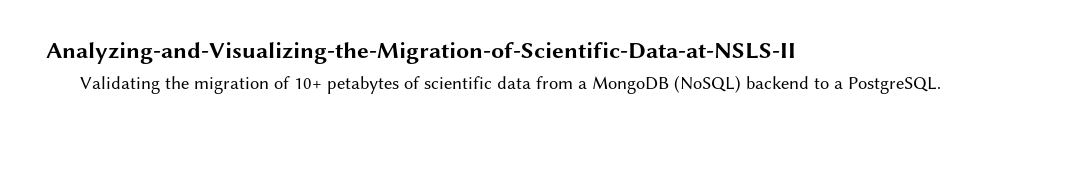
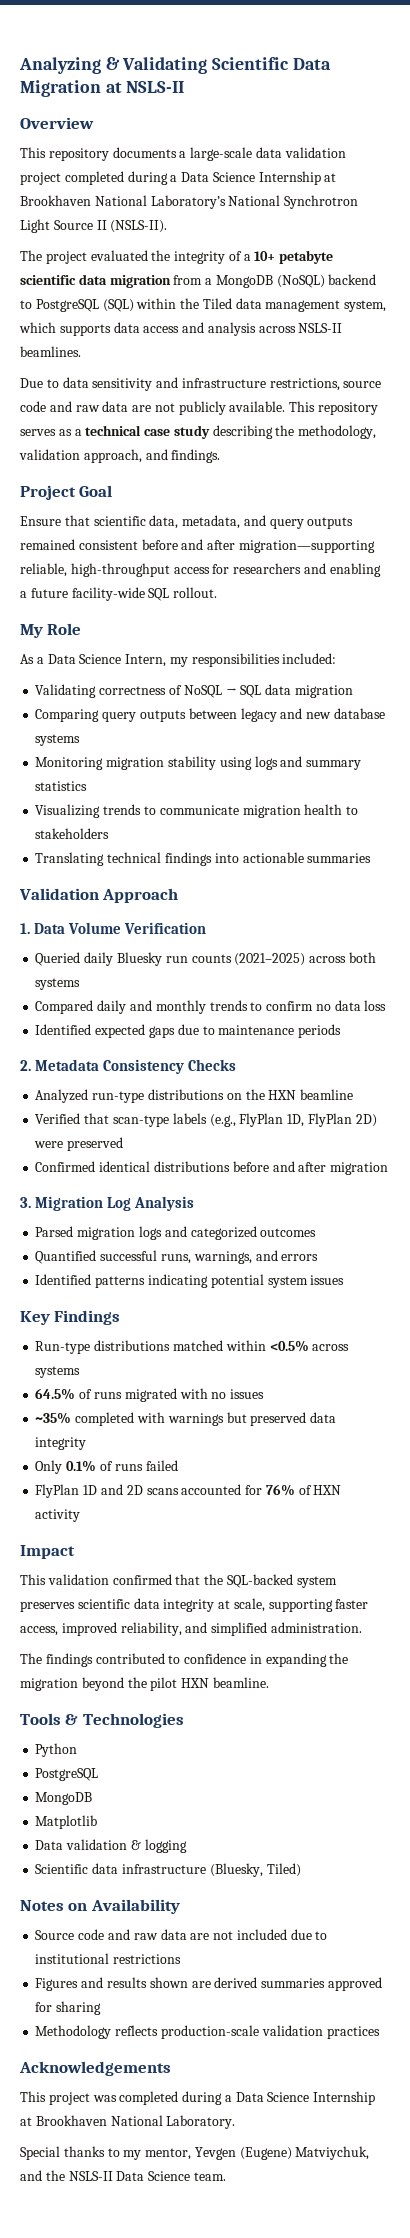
- Analyzing-and-Visualizing-the-Migration-of-Scientific-Data-at-NSLS-II
- Validating the migration of 10+ petabytes of scientific data from a MongoDB (NoSQL) backend to a PostgreSQL.
+ Analyzing & Validating Scientific Data Migration at NSLS-II
+ Overview
+ This repository documents a large-scale data validation project completed during a Data Science Internship at Brookhaven National Laboratory’s National Synchrotron Light Source II (NSLS-II).
+ The project evaluated the integrity of a 10+ petabyte scientific data migration from a MongoDB (NoSQL) backend to PostgreSQL (SQL) within the Tiled data management system, which supports data access and analysis across NSLS-II beamlines.
+ Due to data sensitivity and infrastructure restrictions, source code and raw data are not publicly available. This repository serves as a technical case study describing the methodology, validation approach, and findings.
+ Project Goal
+ Ensure that scientific data, metadata, and query outputs remained consistent before and after migration—supporting reliable, high-throughput access for researchers and enabling a future facility-wide SQL rollout.
+ My Role
+ As a Data Science Intern, my responsibilities included:
+ Validating correctness of NoSQL → SQL data migration
+ Comparing query outputs between legacy and new database systems
+ Monitoring migration stability using logs and summary statistics
+ Visualizing trends to communicate migration health to stakeholders
+ Translating technical findings into actionable summaries
+ Validation Approach
+ 1. Data Volume Verification
+ Queried daily Bluesky run counts (2021–2025) across both systems
+ Compared daily and monthly trends to confirm no data loss
+ Identified expected gaps due to maintenance periods
+ 2. Metadata Consistency Checks
+ Analyzed run-type distributions on the HXN beamline
+ Verified that scan-type labels (e.g., FlyPlan 1D, FlyPlan 2D) were preserved
+ Confirmed identical distributions before and after migration
+ 3. Migration Log Analysis
+ Parsed migration logs and categorized outcomes
+ Quantified successful runs, warnings, and errors
+ Identified patterns indicating potential system issues
+ Key Findings
+ Run-type distributions matched within <0.5% across systems
+ 64.5% of runs migrated with no issues
+ ~35% completed with warnings but preserved data integrity
+ Only 0.1% of runs failed
+ FlyPlan 1D and 2D scans accounted for 76% of HXN activity
+ Impact
+ This validation confirmed that the SQL-backed system preserves scientific data integrity at scale, supporting faster access, improved reliability, and simplified administration.
+ The findings contributed to confidence in expanding the migration beyond the pilot HXN beamline.
+ Tools & Technologies
+ Python
+ PostgreSQL
+ MongoDB
+ Matplotlib
+ Data validation & logging
+ Scientific data infrastructure (Bluesky, Tiled)
+ Notes on Availability
+ Source code and raw data are not included due to institutional restrictions
+ Figures and results shown are derived summaries approved for sharing
+ Methodology reflects production-scale validation practices
+ Acknowledgements
+ This project was completed during a Data Science Internship at Brookhaven National Laboratory.
+ Special thanks to my mentor, Yevgen (Eugene) Matviychuk, and the NSLS-II Data Science team.

